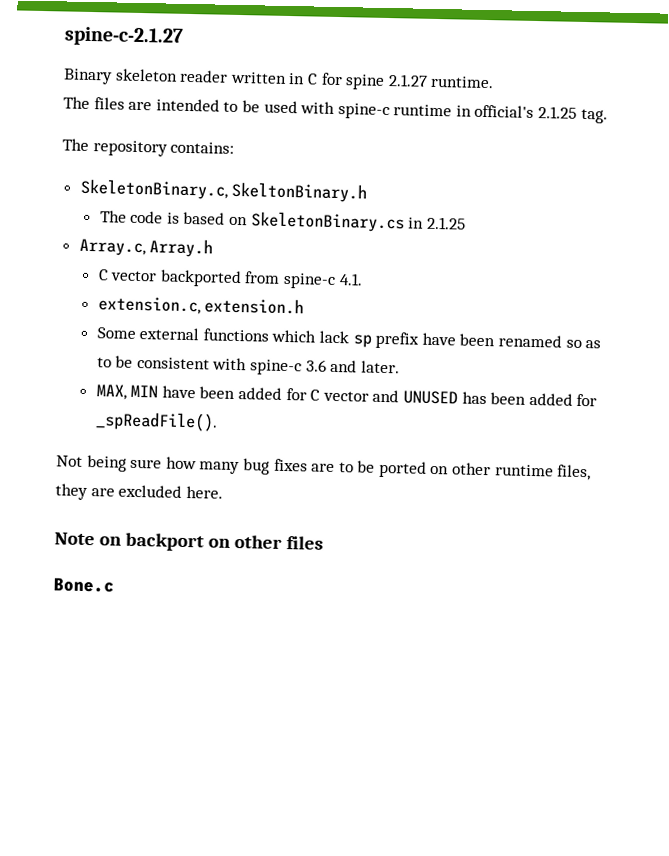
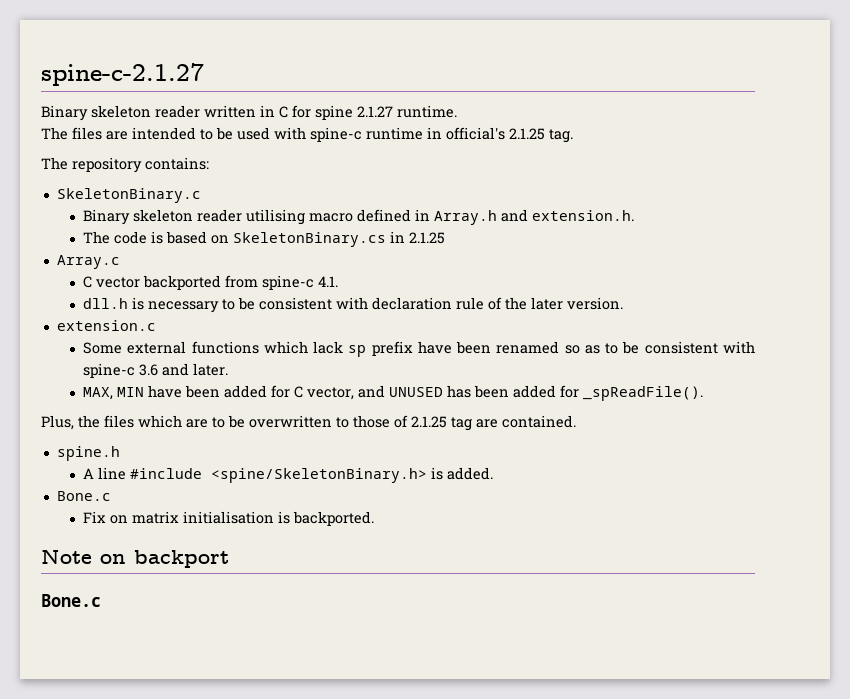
- SkeletonBinary.c, SkeltonBinary.h
+ SkeletonBinary.c
+ Binary skeleton reader utilising macro defined in Array.h and extension.h.
- Array.c, Array.h
+ Array.c
- extension.c, extension.h
+ dll.h is necessary to be consistent with declaration rule of the later version.
+ extension.c
- MAX, MIN have been added for C vector and UNUSED has been added for _spReadFile().
+ MAX, MIN have been added for C vector, and UNUSED has been added for _spReadFile().
- Not being sure how many bug fixes are to be ported on other runtime files, they are excluded here.
+ Plus, the files which are to be overwritten to those of 2.1.25 tag are contained.
+ spine.h
+ A line #include <spine/SkeletonBinary.h> is added.
+ Bone.c
+ Fix on matrix initialisation is backported.
- Note on backport on other files
+ Note on backport

